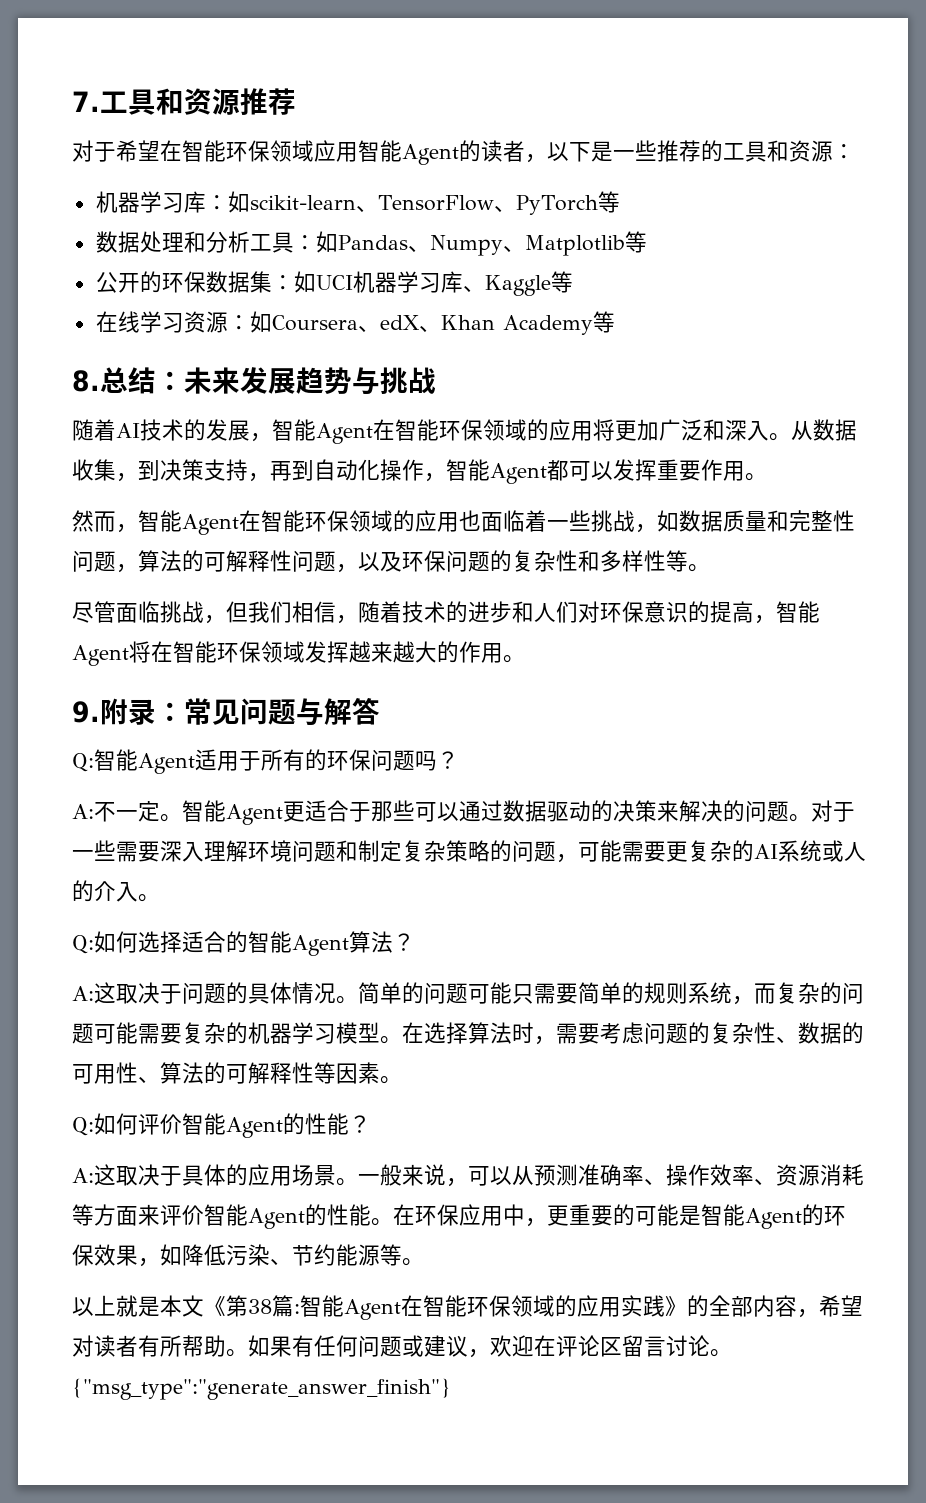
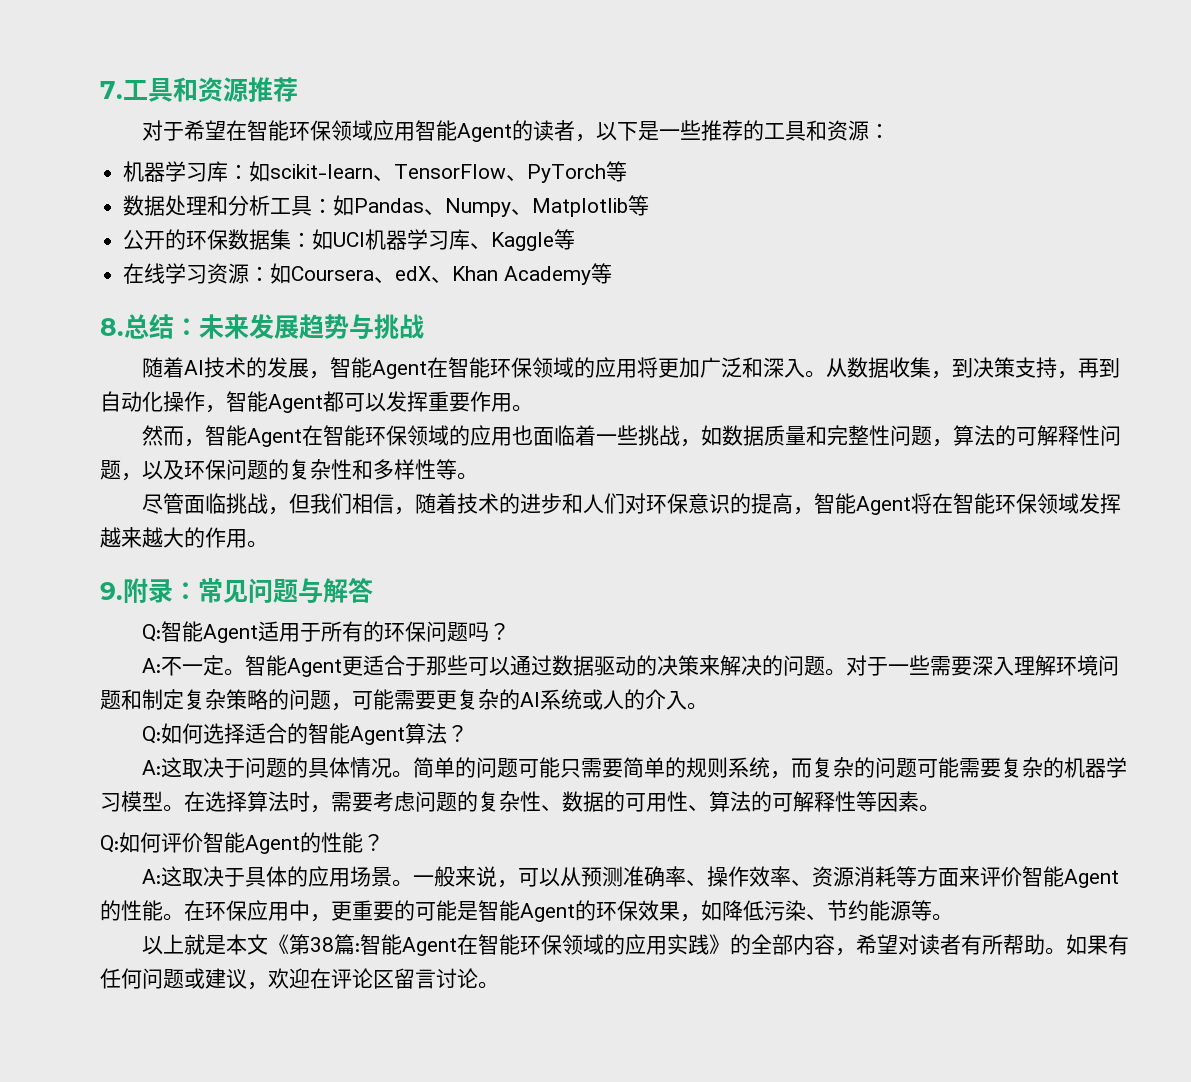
- {"msg_type":"generate_answer_finish"}

